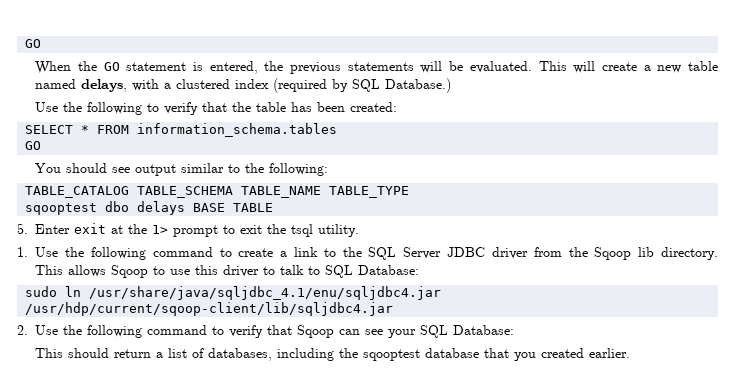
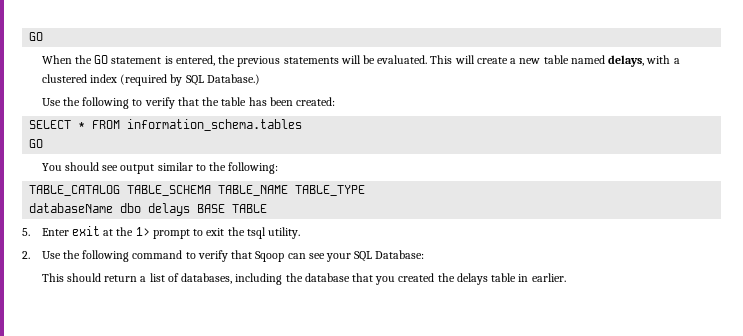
- sqooptest dbo delays BASE TABLE
+ databaseName dbo delays BASE TABLE
- 1. Use the following command to create a link to the SQL Server JDBC driver from the Sqoop lib directory. This allows Sqoop to use this driver to talk to SQL Database:
- sudo ln /usr/share/java/sqljdbc_4.1/enu/sqljdbc4.jar /usr/hdp/current/sqoop-client/lib/sqljdbc4.jar
- This should return a list of databases, including the sqooptest database that you created earlier.
+ This should return a list of databases, including the database that you created the delays table in earlier.

